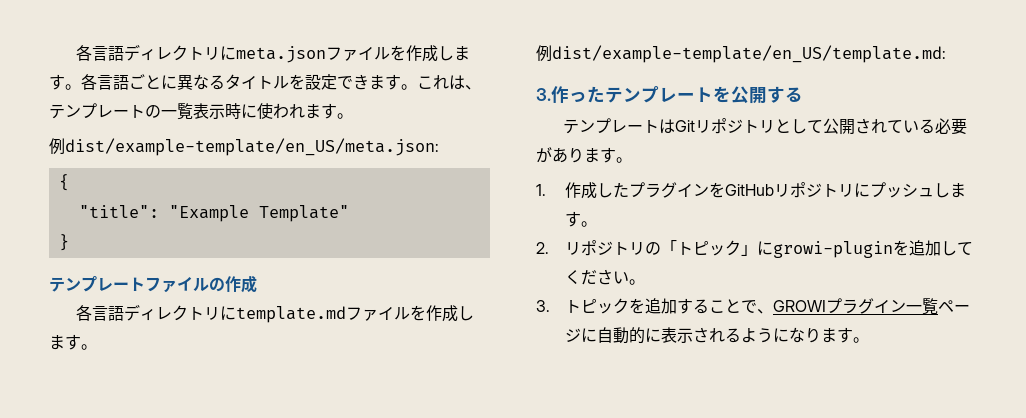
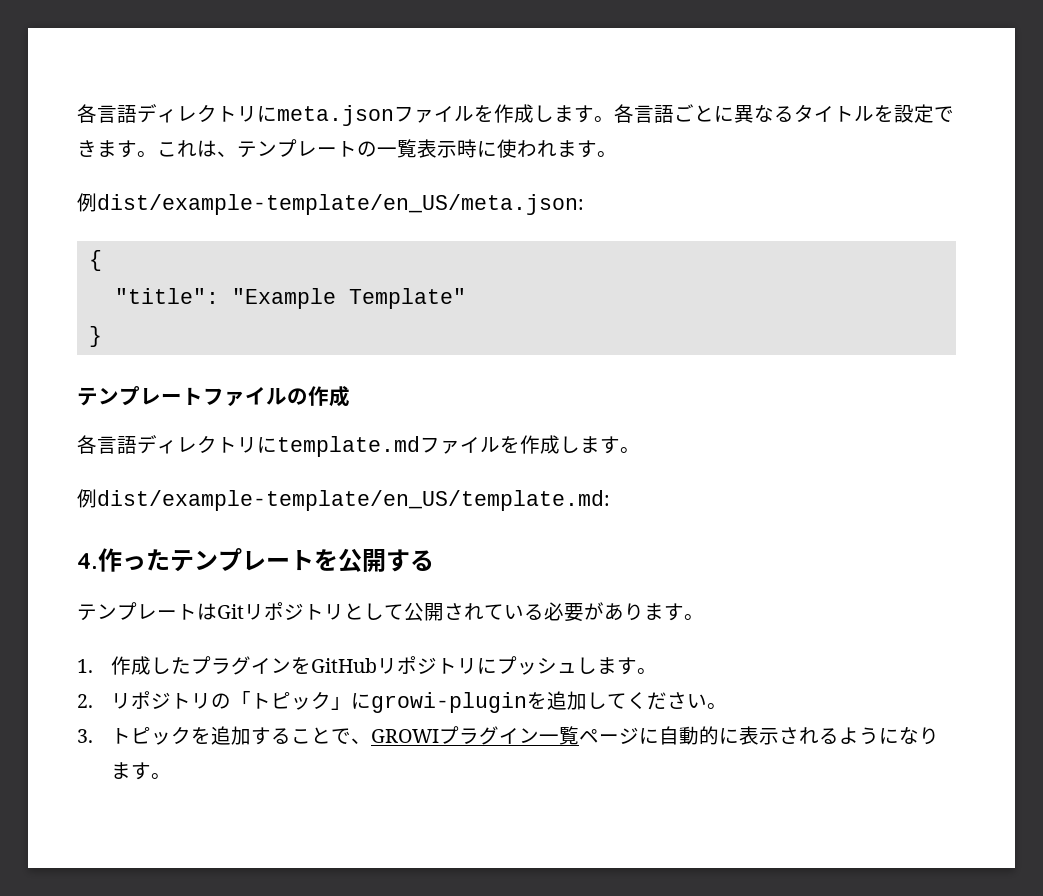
- 3.作ったテンプレートを公開する
+ 4.作ったテンプレートを公開する

